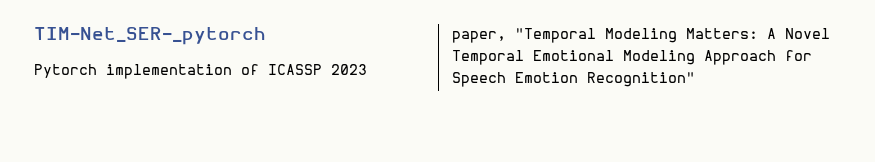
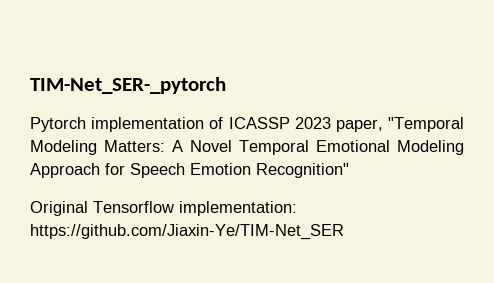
+ Original Tensorflow implementation: https://github.com/Jiaxin-Ye/TIM-Net_SER

